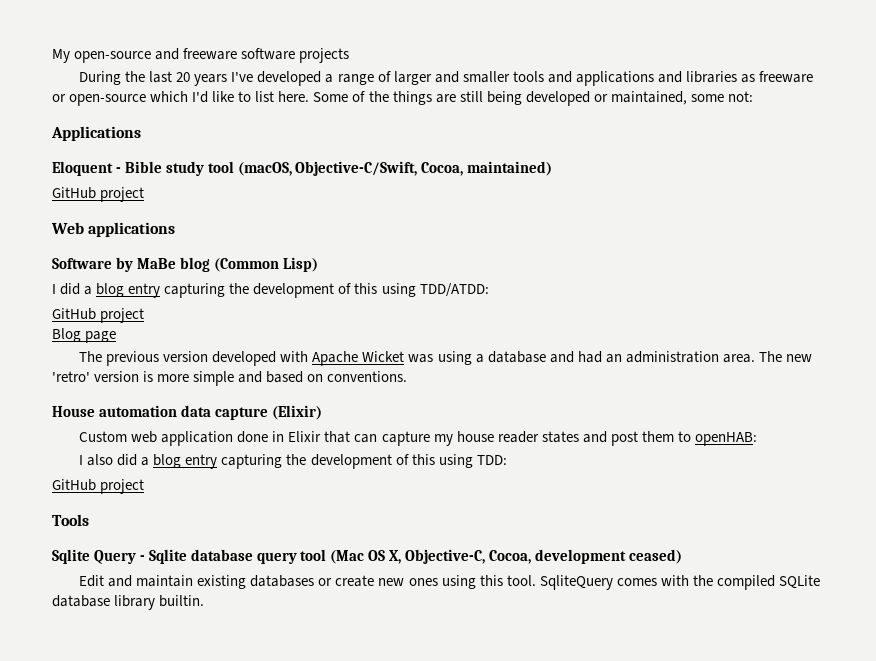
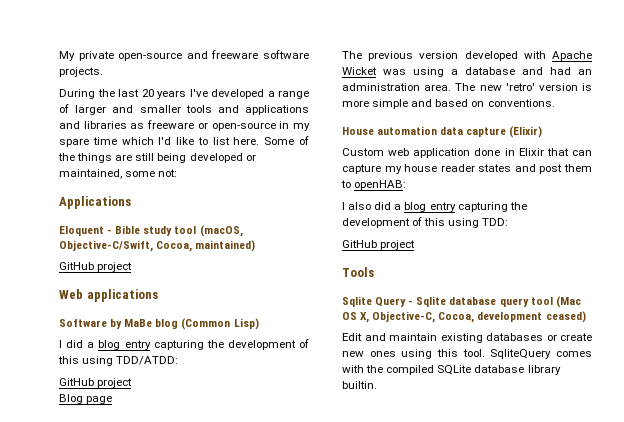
- My open-source and freeware software projects
+ My private open-source and freeware software projects.
- During the last 20 years I've developed a range of larger and smaller tools and applications and libraries as freeware or open-source which I'd like to list here.
+ During the last 20 years I've developed a range of larger and smaller tools and applications and libraries as freeware or open-source in my spare time which I'd like to list here.

